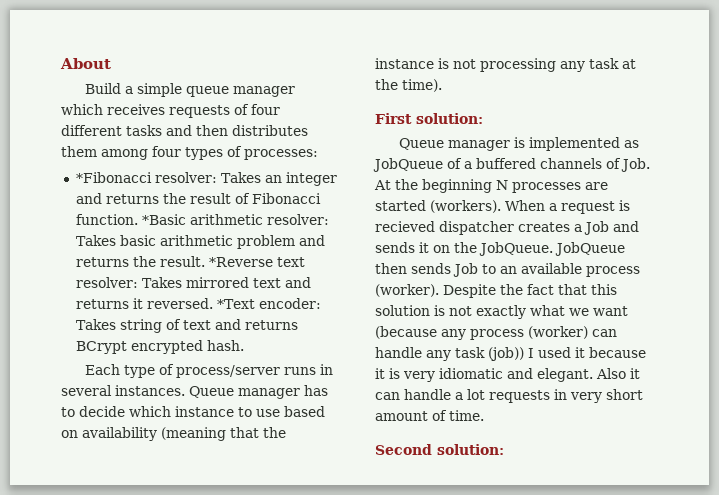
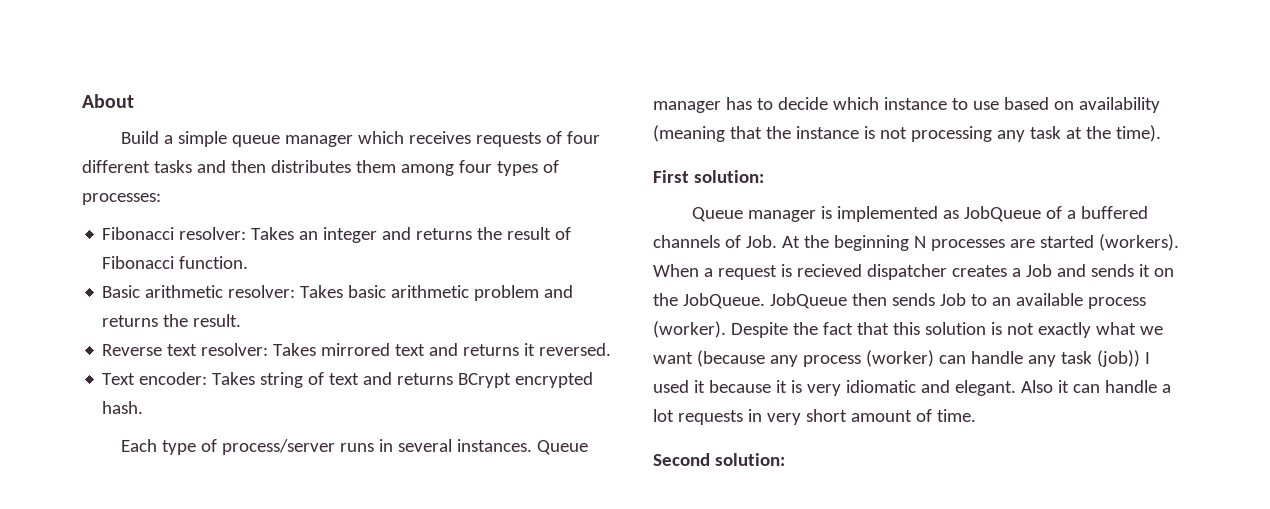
- *Fibonacci resolver: Takes an integer and returns the result of Fibonacci function. *Basic arithmetic resolver: Takes basic arithmetic problem and returns the result. *Reverse text resolver: Takes mirrored text and returns it reversed. *Text encoder: Takes string of text and returns BCrypt encrypted hash.
+ Fibonacci resolver: Takes an integer and returns the result of Fibonacci function.
+ Basic arithmetic resolver: Takes basic arithmetic problem and returns the result.
+ Reverse text resolver: Takes mirrored text and returns it reversed.
+ Text encoder: Takes string of text and returns BCrypt encrypted hash.

